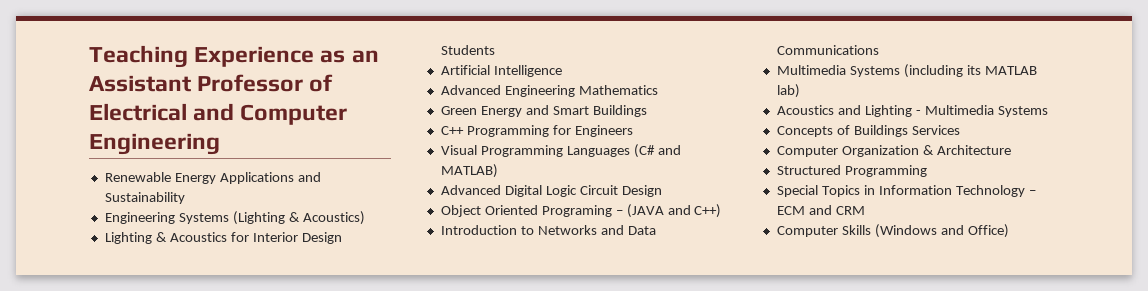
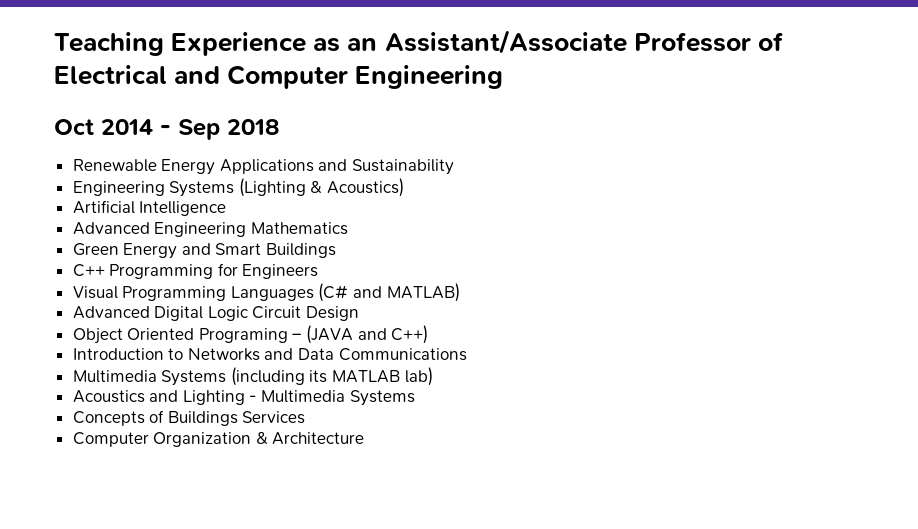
- Teaching Experience as an Assistant Professor of Electrical and Computer Engineering
+ Teaching Experience as an Assistant/Associate Professor of Electrical and Computer Engineering
+ Oct 2014 - Sep 2018
- Lighting & Acoustics for Interior Design Students
- Structured Programming
- Special Topics in Information Technology – ECM and CRM
- Computer Skills (Windows and Office)

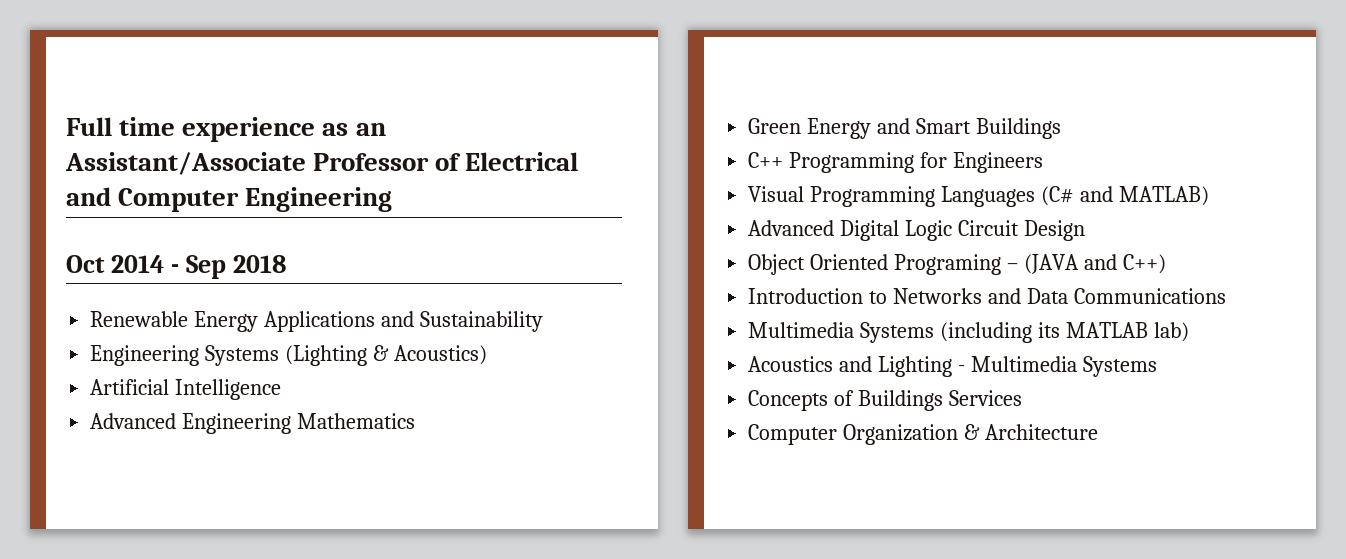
- Teaching Experience as an Assistant/Associate Professor of Electrical and Computer Engineering
+ Full time experience as an Assistant/Associate Professor of Electrical and Computer Engineering

